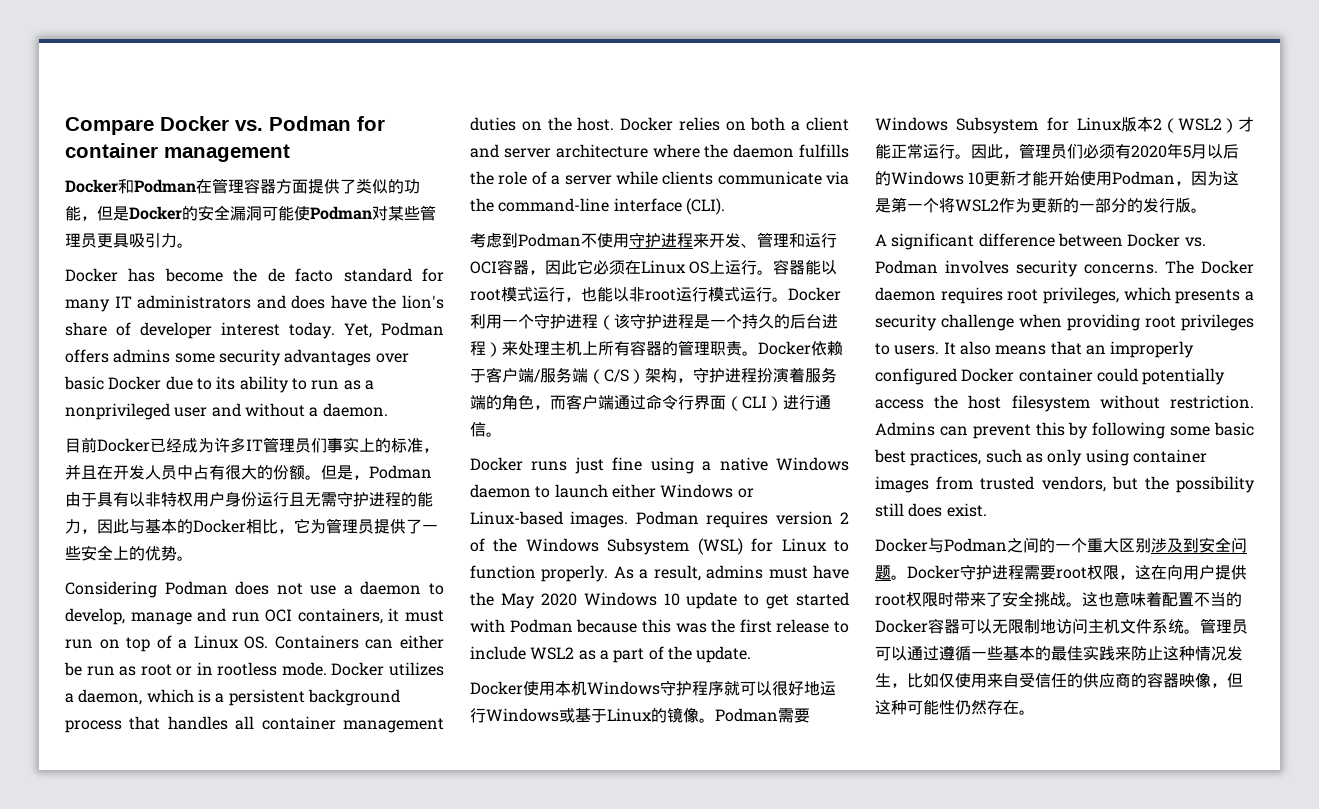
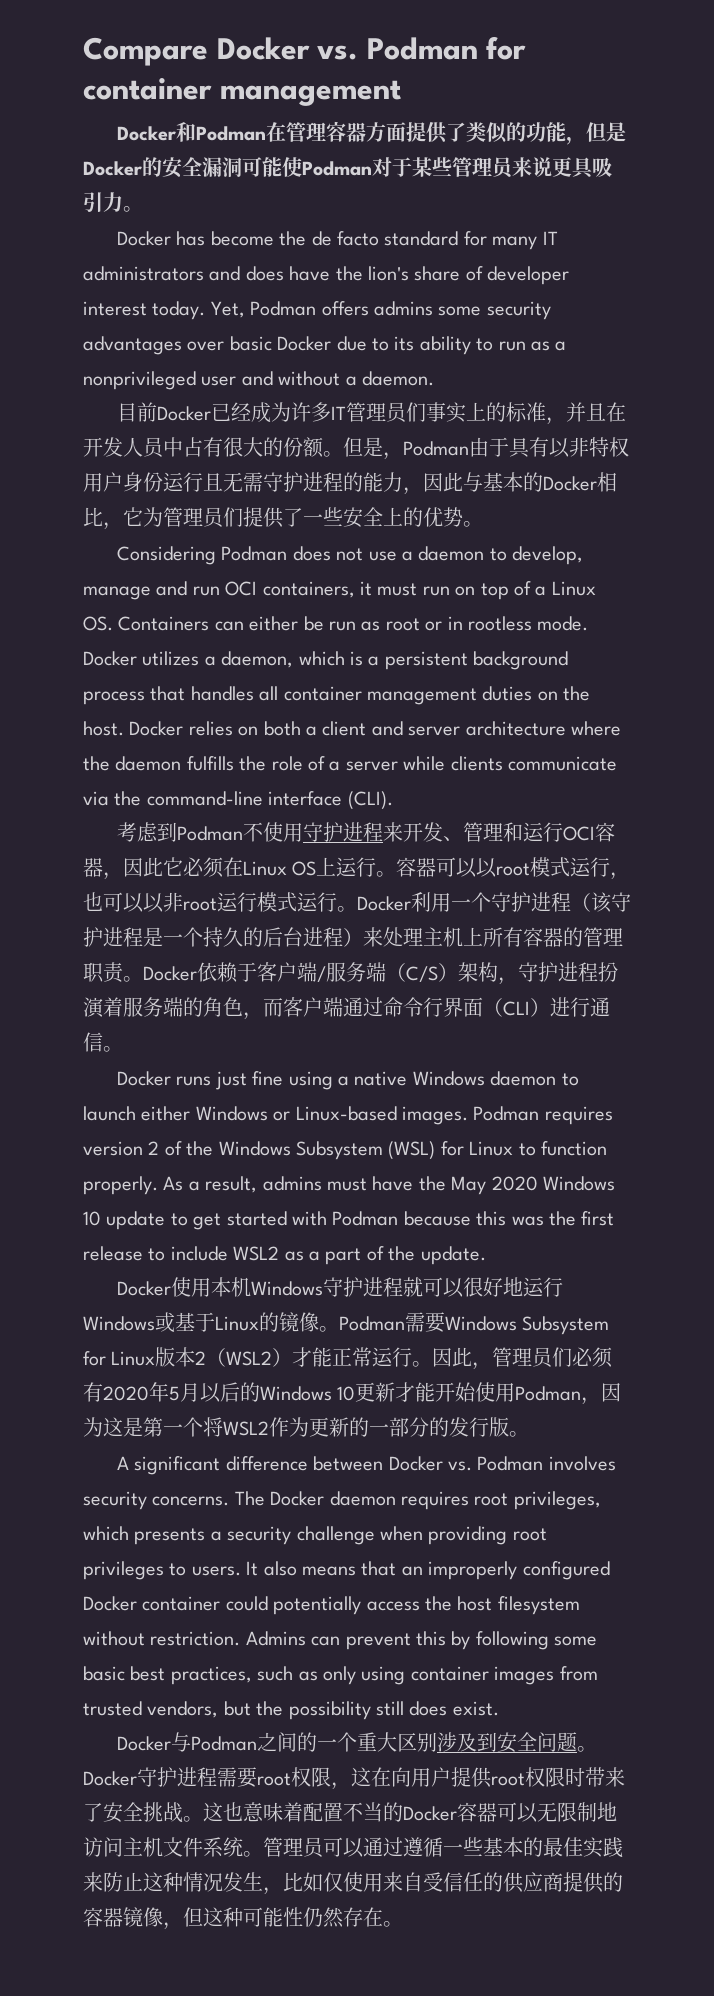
- Docker和Podman在管理容器方面提供了类似的功能，但是Docker的安全漏洞可能使Podman对某些管理员更具吸引力。
+ Docker和Podman在管理容器方面提供了类似的功能，但是Docker的安全漏洞可能使Podman对于某些管理员来说更具吸引力。
- 但是，Podman由于具有以非特权用户身份运行且无需守护进程的能力，因此与基本的Docker相比，它为管理员提供了一些安全上的优势。
+ 但是，Podman由于具有以非特权用户身份运行且无需守护进程的能力，因此与基本的Docker相比，它为管理员们提供了一些安全上的优势。
- 容器能以root模式运行，也能以非root运行模式运行。
+ 容器可以以root模式运行，也可以以非root运行模式运行。
- Docker使用本机Windows守护程序就可以很好地运行Windows或基于Linux的镜像。
+ Docker使用本机Windows守护进程就可以很好地运行Windows或基于Linux的镜像。
- 管理员可以通过遵循一些基本的最佳实践来防止这种情况发生，比如仅使用来自受信任的供应商的容器映像，但这种可能性仍然存在。
+ 管理员可以通过遵循一些基本的最佳实践来防止这种情况发生，比如仅使用来自受信任的供应商提供的容器镜像，但这种可能性仍然存在。

